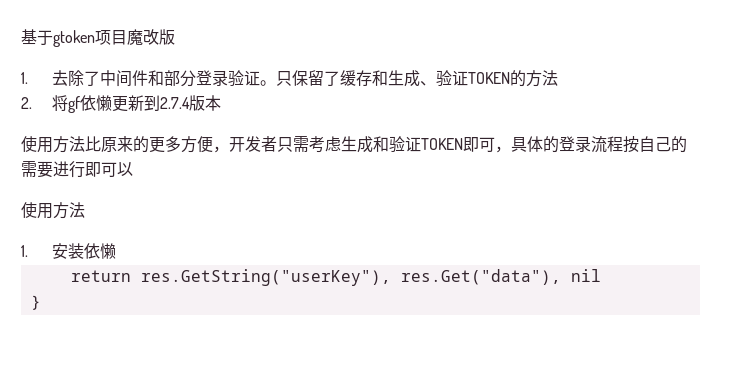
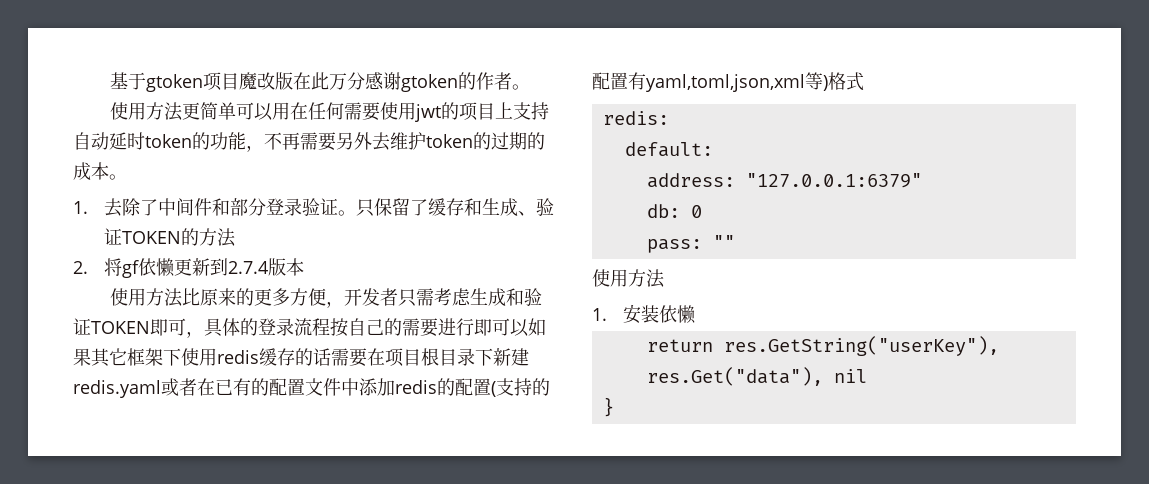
- 基于gtoken项目魔改版
+ 基于gtoken项目魔改版在此万分感谢gtoken的作者。
+ 使用方法更简单可以用在任何需要使用jwt的项目上支持自动延时token的功能，不再需要另外去维护token的过期的成本。
- 使用方法比原来的更多方便，开发者只需考虑生成和验证TOKEN即可，具体的登录流程按自己的需要进行即可以
+ 使用方法比原来的更多方便，开发者只需考虑生成和验证TOKEN即可，具体的登录流程按自己的需要进行即可以如果其它框架下使用redis缓存的话需要在项目根目录下新建redis.yaml或者在已有的配置文件中添加redis的配置(支持的配置有yaml,toml,json,xml等)格式
+ redis:
+ default:
+ address: "127.0.0.1:6379"
+ db: 0
+ pass: ""

